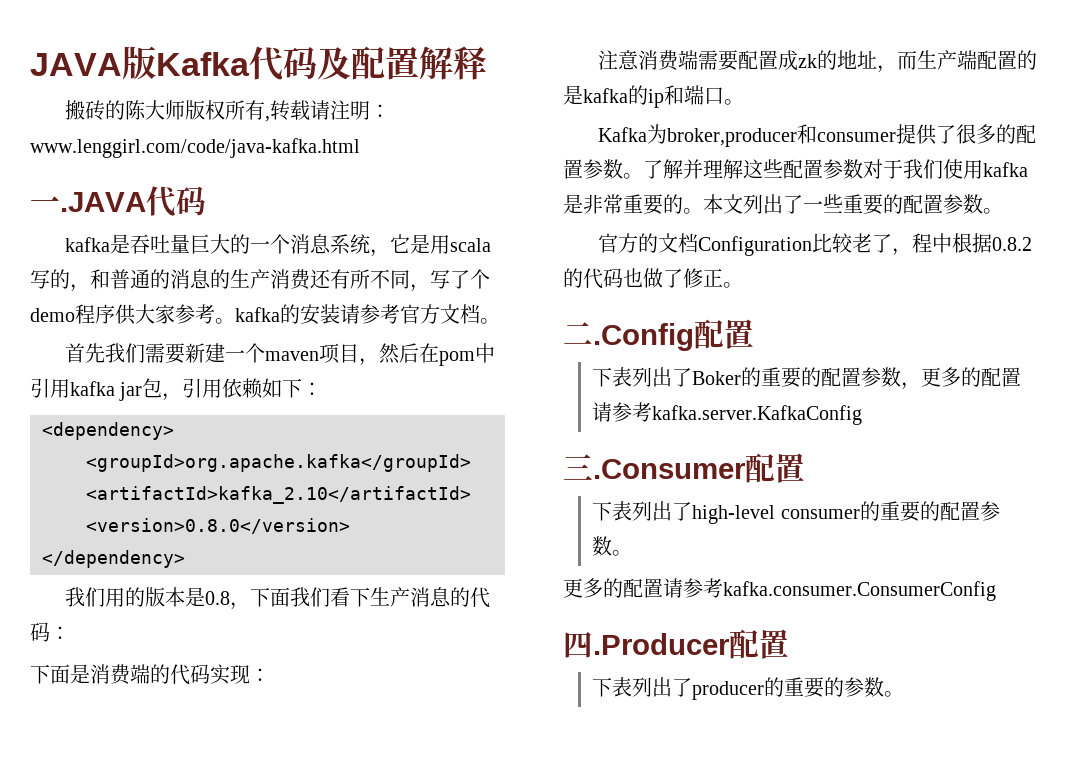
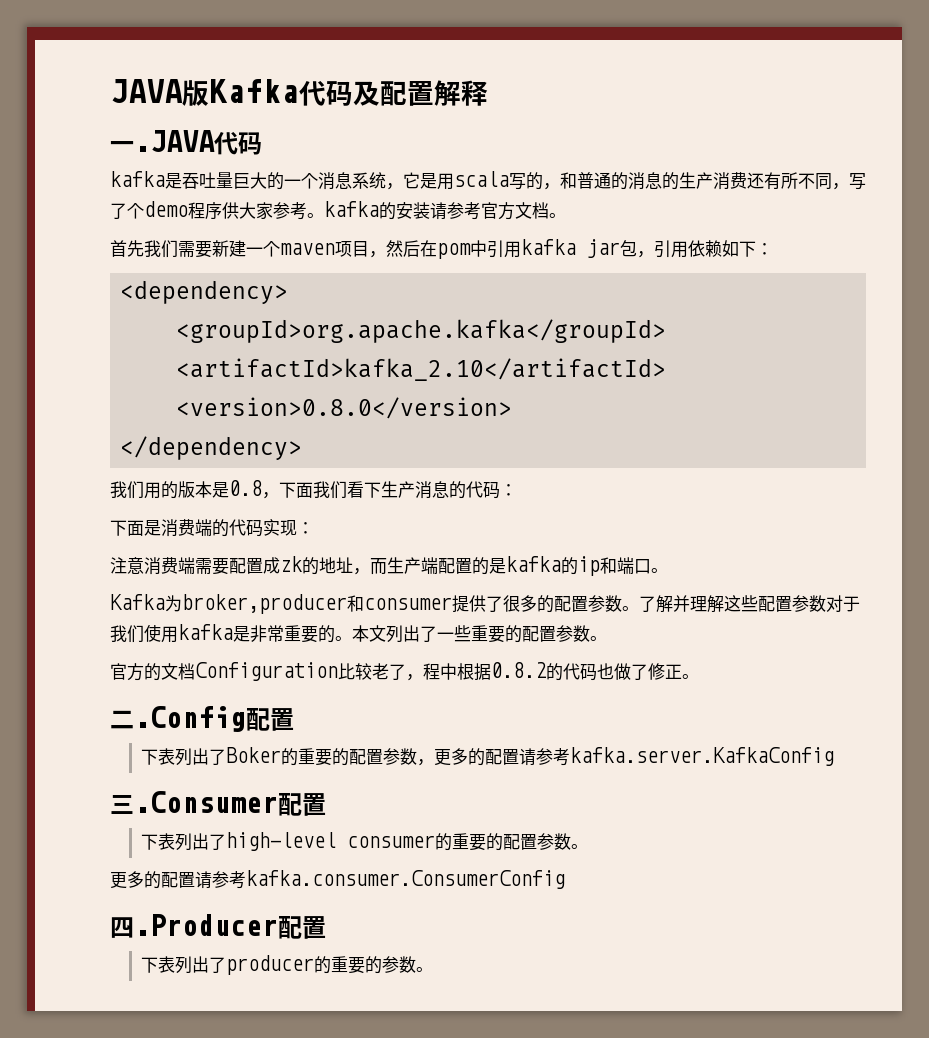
- 搬砖的陈大师版权所有,转载请注明：www.lenggirl.com/code/java-kafka.html

